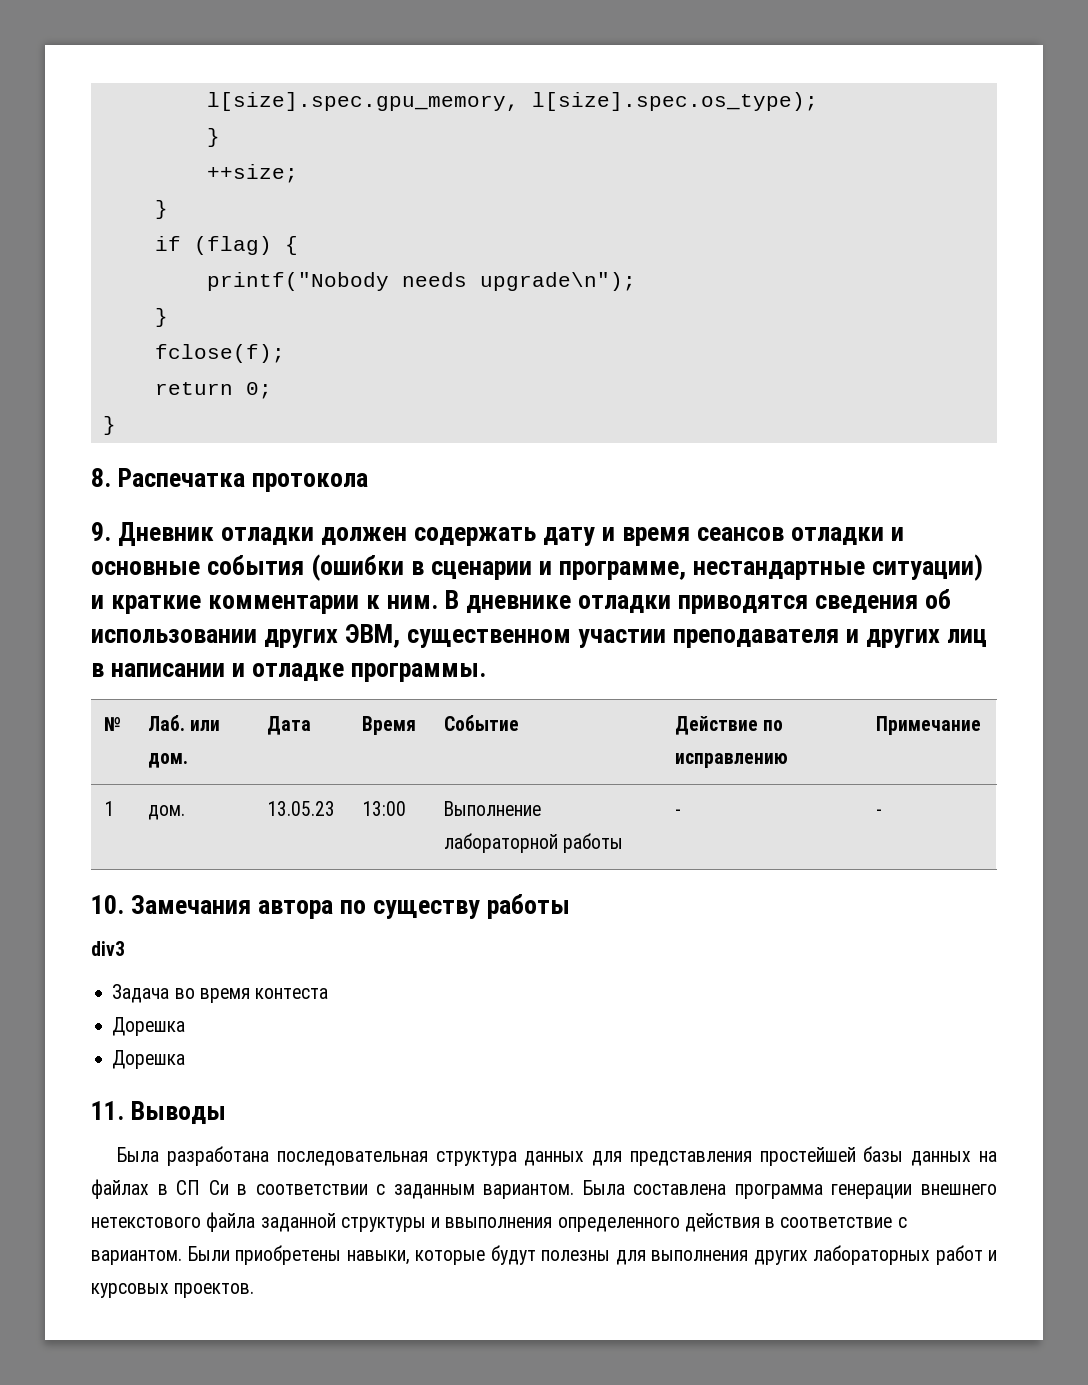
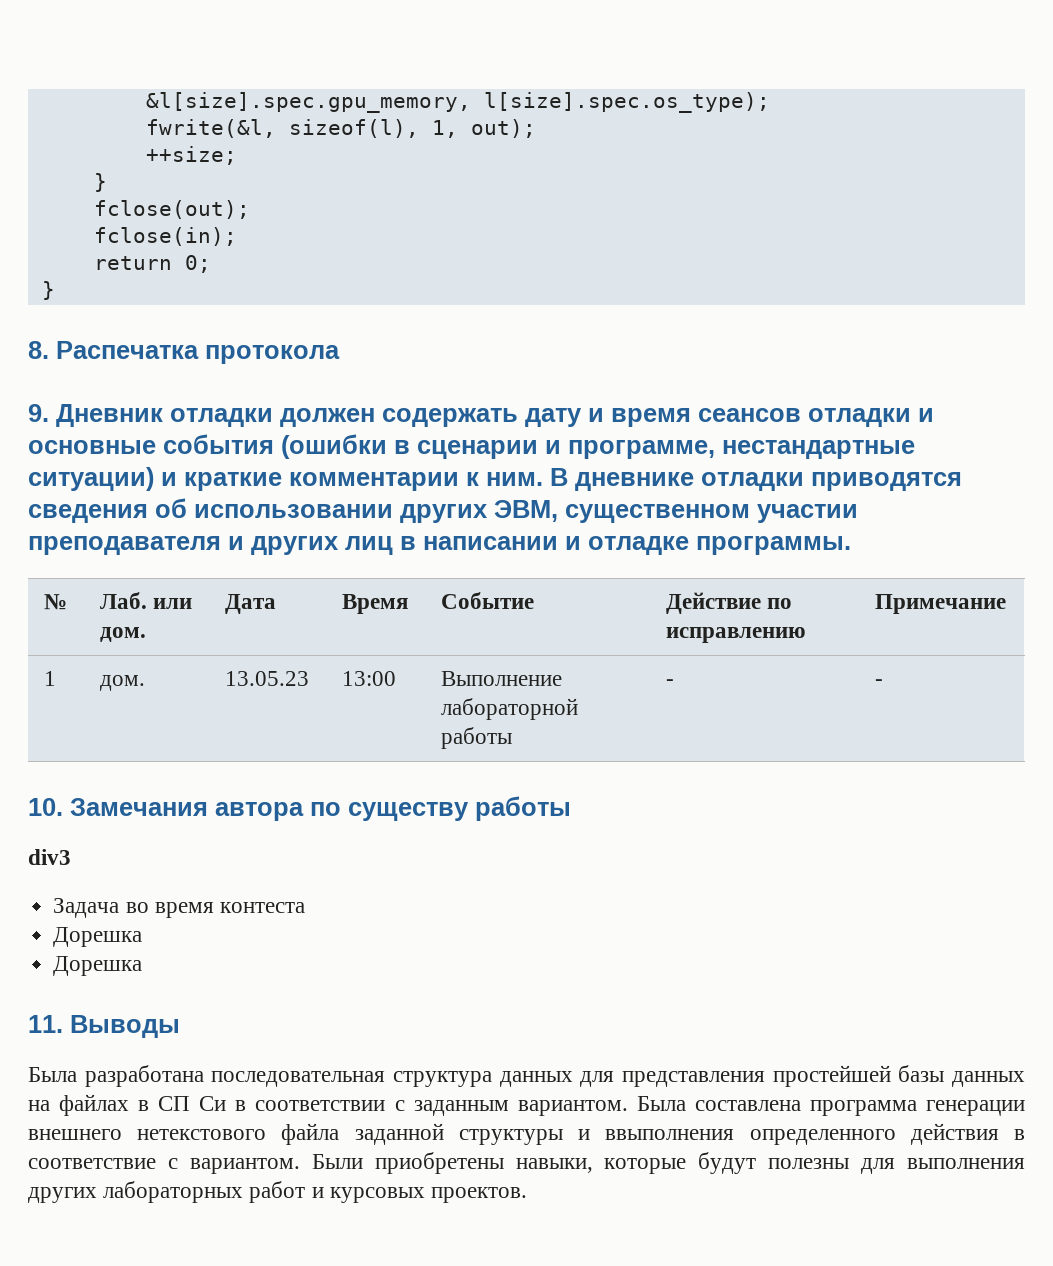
- l[size].spec.gpu_memory, l[size].spec.os_type);
- }
+ &l[size].spec.gpu_memory, l[size].spec.os_type);
+ fwrite(&l, sizeof(l), 1, out);
  ++size;
  }
- if (flag) {
- printf("Nobody needs upgrade\n");
- }
- fclose(f);
+ fclose(out);
+ fclose(in);

